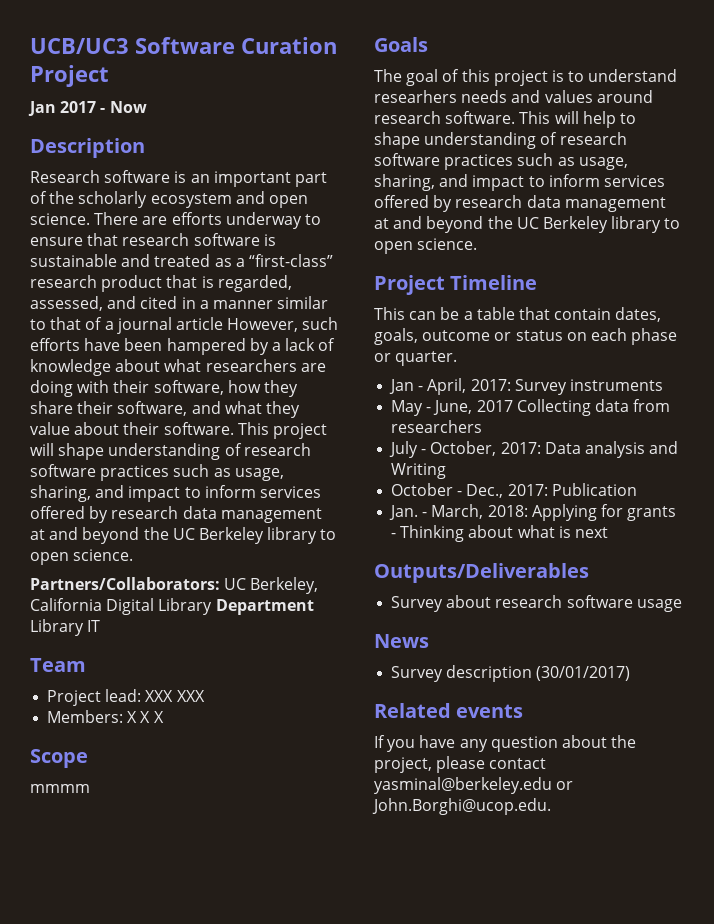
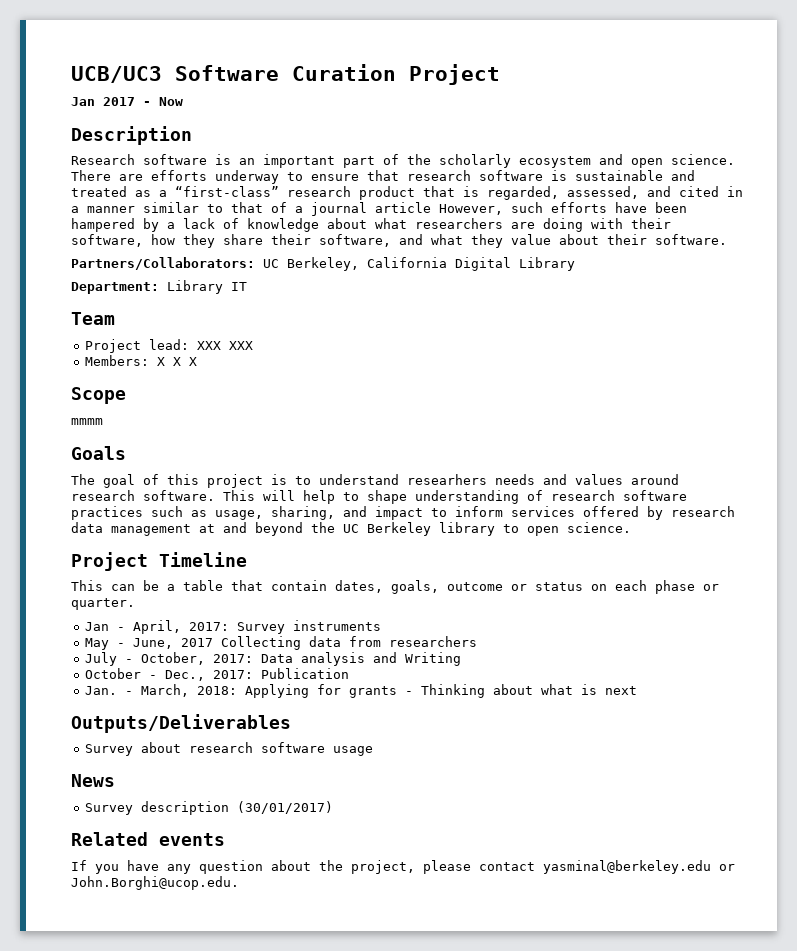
- This project will shape understanding of research software practices such as usage, sharing, and impact to inform services offered by research data management at and beyond the UC Berkeley library to open science.
- Partners/Collaborators: UC Berkeley, California Digital Library Department Library IT
+ Partners/Collaborators: UC Berkeley, California Digital Library
+ Department: Library IT

